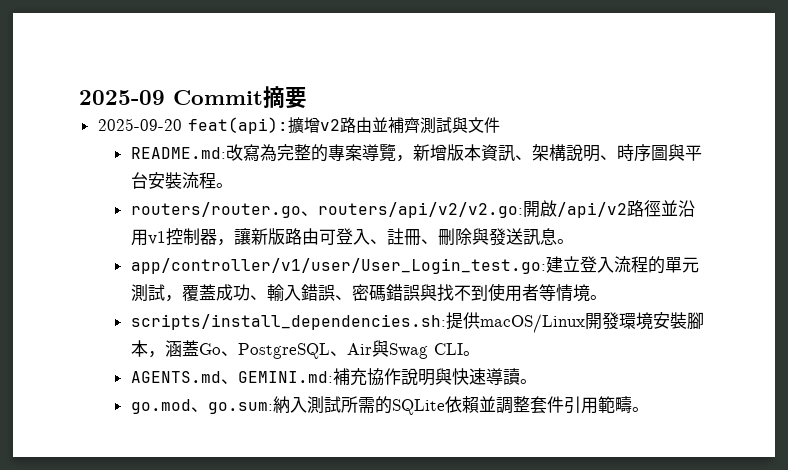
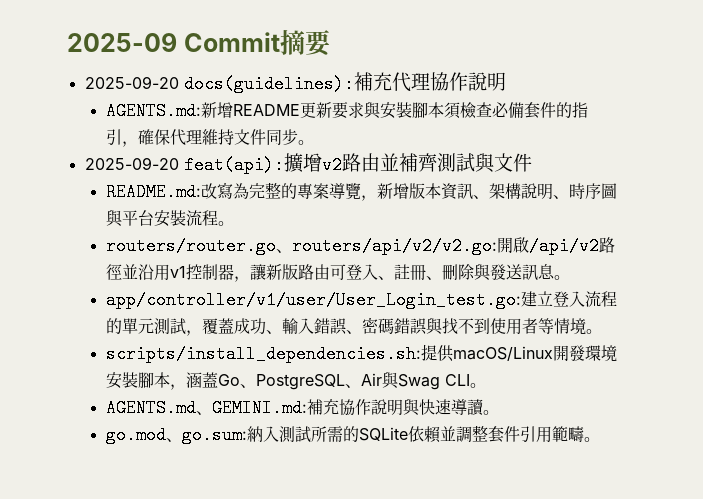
+ 2025-09-20 docs(guidelines):補充代理協作說明
+ AGENTS.md:新增README更新要求與安裝腳本須檢查必備套件的指引，確保代理維持文件同步。

